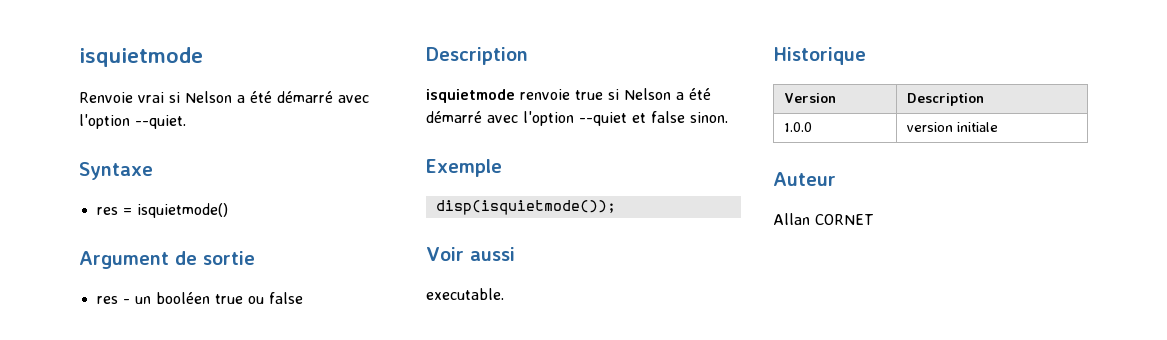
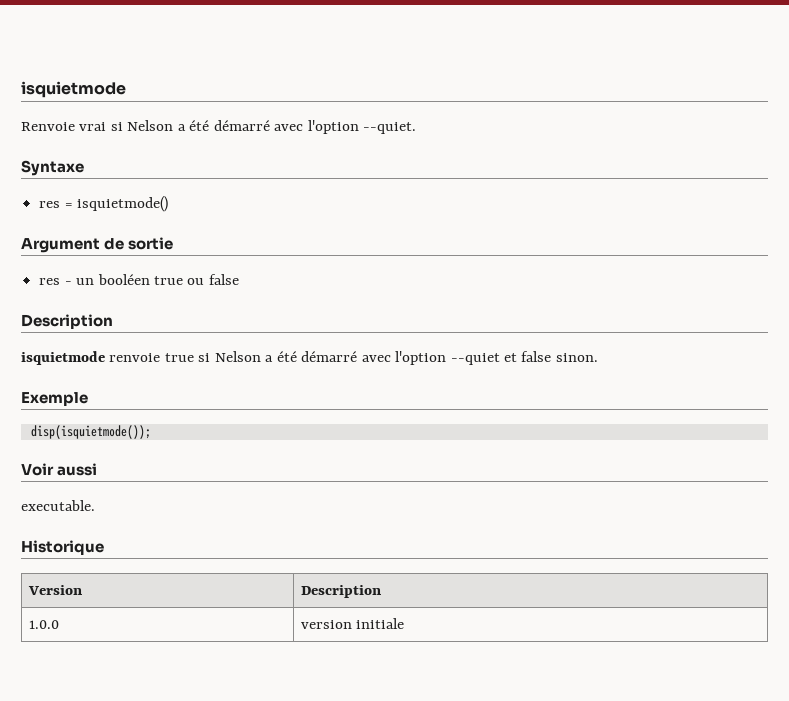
- Auteur
- Allan CORNET

